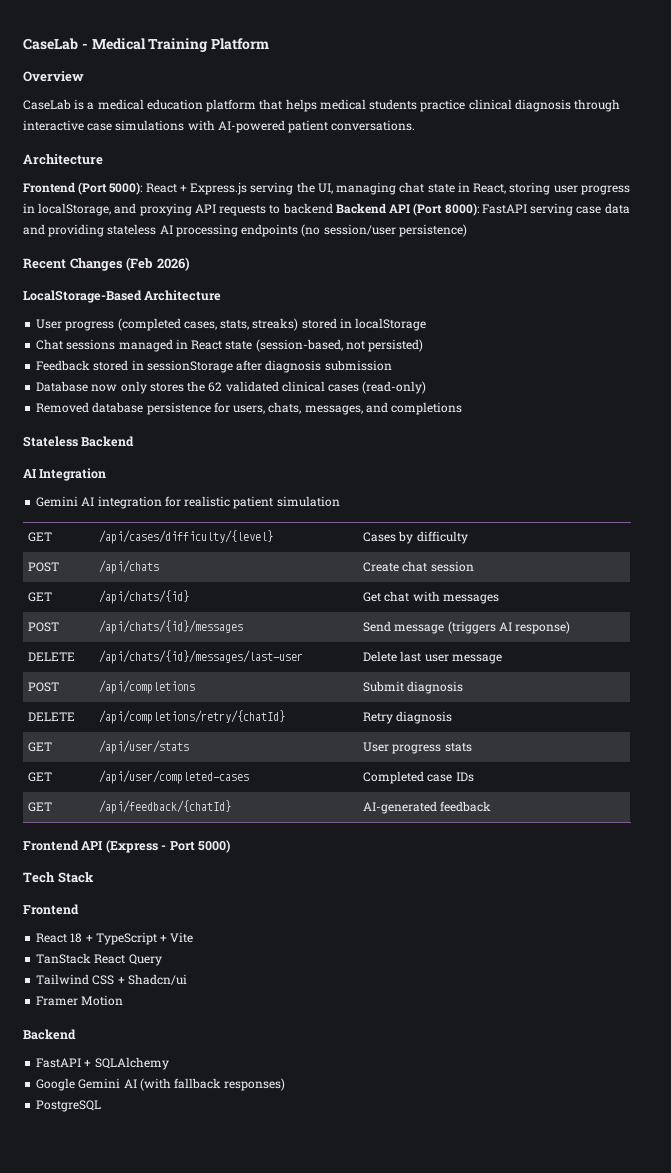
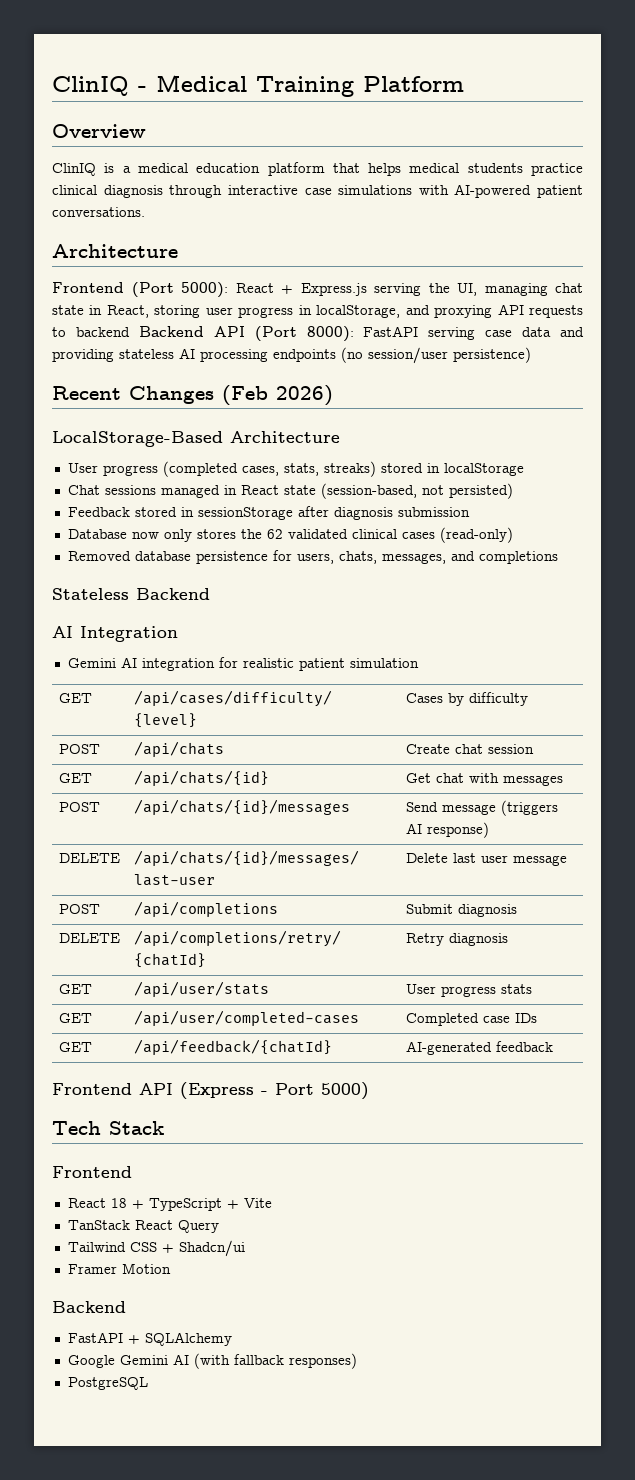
- CaseLab - Medical Training Platform
+ ClinIQ - Medical Training Platform
- CaseLab is a medical education platform that helps medical students practice clinical diagnosis through interactive case simulations with AI-powered patient conversations.
+ ClinIQ is a medical education platform that helps medical students practice clinical diagnosis through interactive case simulations with AI-powered patient conversations.

